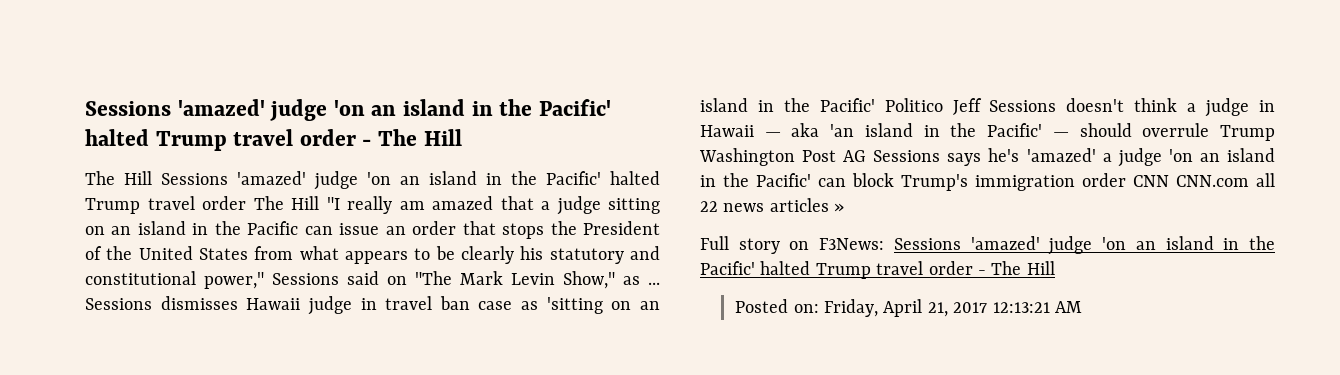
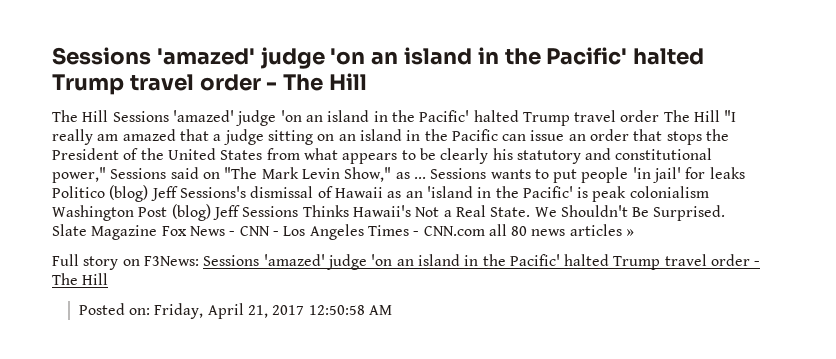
- Sessions dismisses Hawaii judge in travel ban case as 'sitting on an island in the Pacific' Politico Jeff Sessions doesn't think a judge in Hawaii — aka 'an island in the Pacific' — should overrule Trump Washington Post AG Sessions says he's 'amazed' a judge 'on an island in the Pacific' can block Trump's immigration order CNN CNN.com all 22 news articles »
+ Sessions wants to put people 'in jail' for leaks Politico (blog) Jeff Sessions's dismissal of Hawaii as an 'island in the Pacific' is peak colonialism Washington Post (blog) Jeff Sessions Thinks Hawaii's Not a Real State. We Shouldn't Be Surprised. Slate Magazine Fox News - CNN - Los Angeles Times - CNN.com all 80 news articles »
- Posted on: Friday, April 21, 2017 12:13:21 AM
+ Posted on: Friday, April 21, 2017 12:50:58 AM

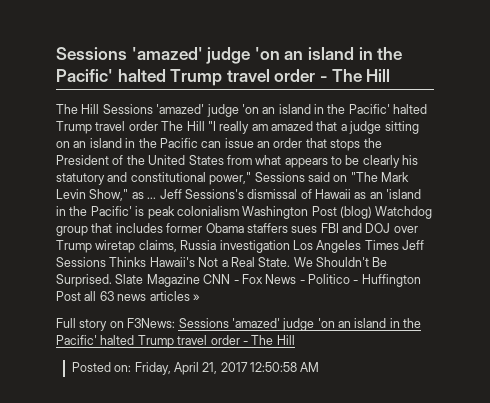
- Sessions wants to put people 'in jail' for leaks Politico (blog) Jeff Sessions's dismissal of Hawaii as an 'island in the Pacific' is peak colonialism Washington Post (blog) Jeff Sessions Thinks Hawaii's Not a Real State.
+ Jeff Sessions's dismissal of Hawaii as an 'island in the Pacific' is peak colonialism Washington Post (blog) Watchdog group that includes former Obama staffers sues FBI and DOJ over Trump wiretap claims, Russia investigation Los Angeles Times Jeff Sessions Thinks Hawaii's Not a Real State.
- Slate Magazine Fox News - CNN - Los Angeles Times - CNN.com all 80 news articles »
+ Slate Magazine CNN - Fox News - Politico - Huffington Post all 63 news articles »

